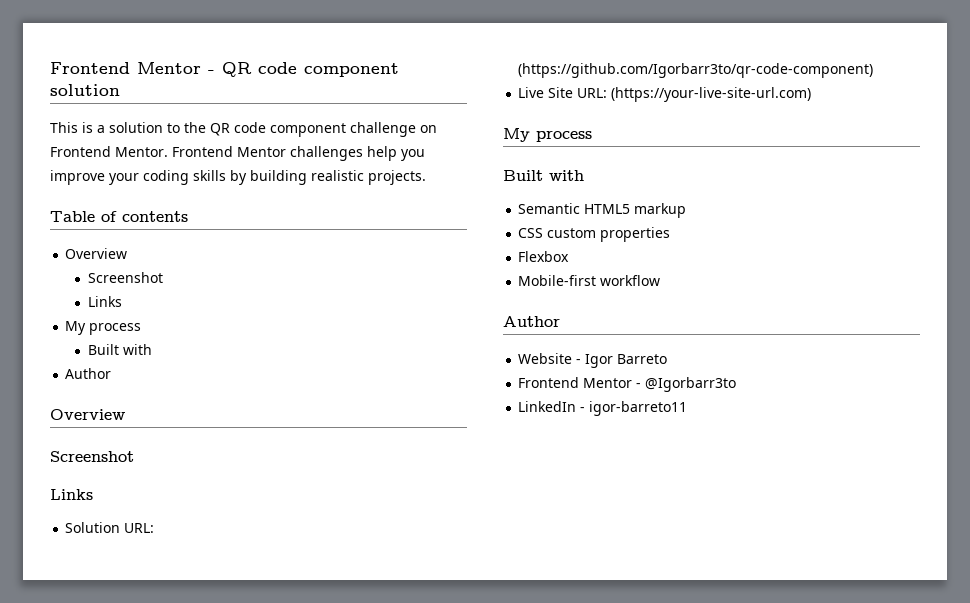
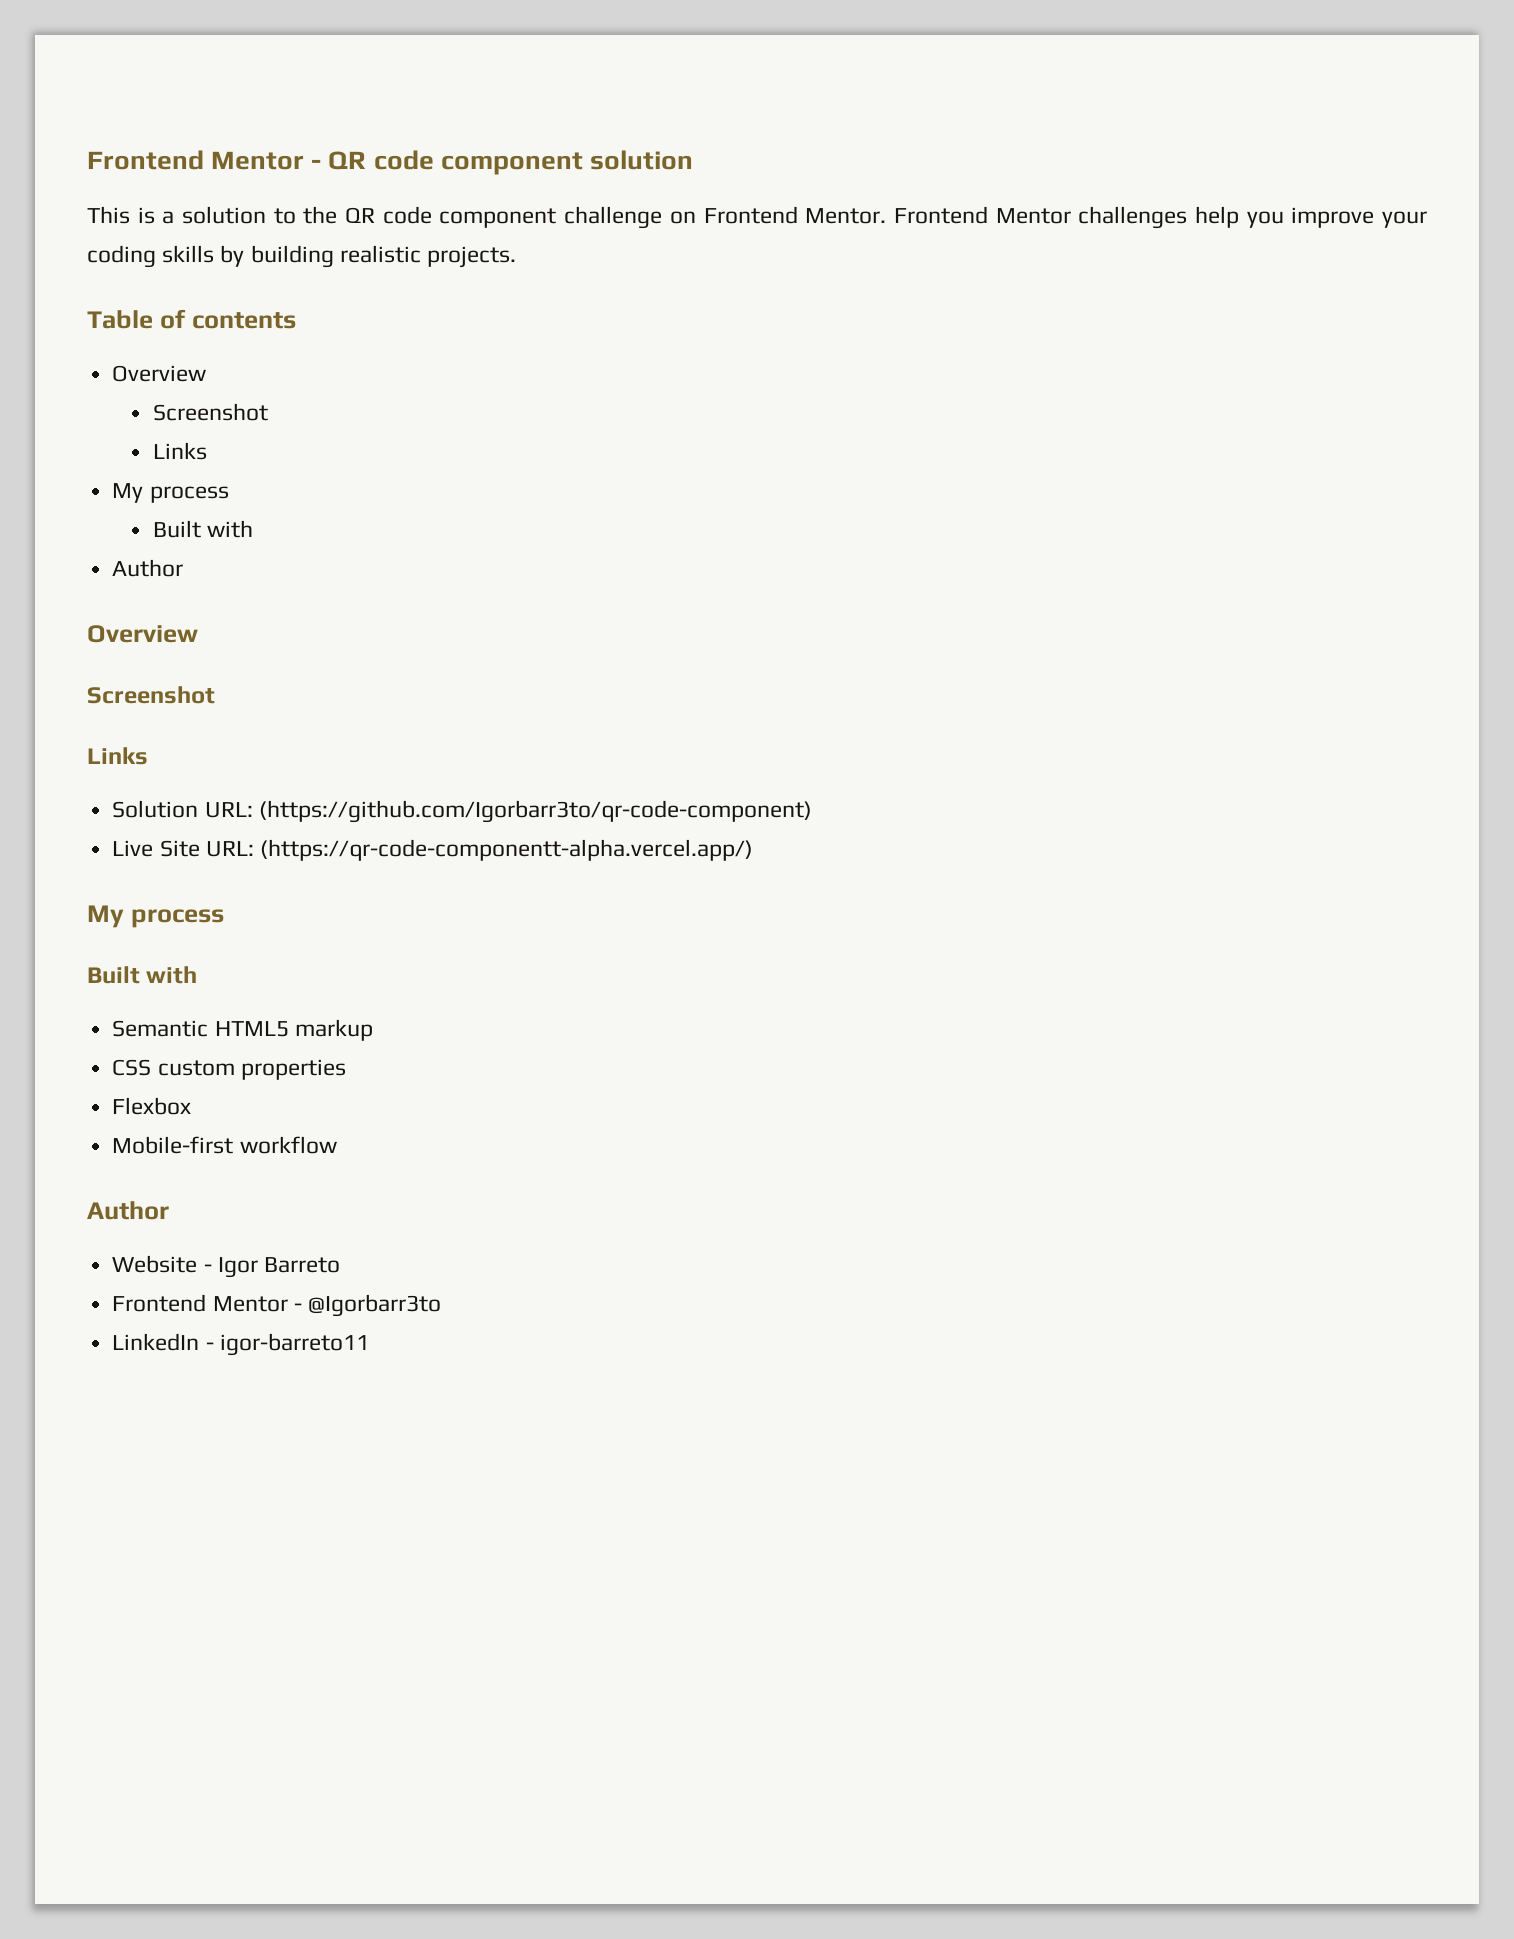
- Live Site URL: (https://your-live-site-url.com)
+ Live Site URL: (https://qr-code-componentt-alpha.vercel.app/)

